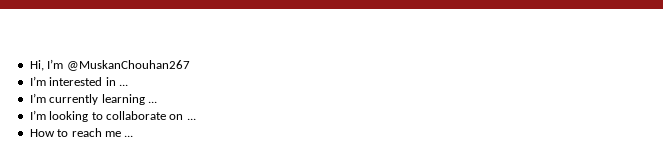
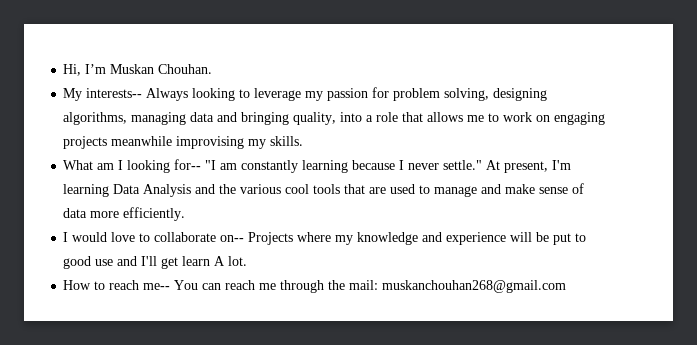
- Hi, I’m @MuskanChouhan267
- I’m interested in ...
- I’m currently learning ...
- I’m looking to collaborate on ...
- How to reach me ...
+ Hi, I’m Muskan Chouhan.
+ My interests-- Always looking to leverage my passion for problem solving, designing algorithms, managing data and bringing quality, into a role that allows me to work on engaging projects meanwhile improvising my skills.
+ What am I looking for-- "I am constantly learning because I never settle." At present, I'm learning Data Analysis and the various cool tools that are used to manage and make sense of data more efficiently.
+ I would love to collaborate on-- Projects where my knowledge and experience will be put to good use and I'll get learn A lot.
+ How to reach me-- You can reach me through the mail: muskanchouhan268@gmail.com

